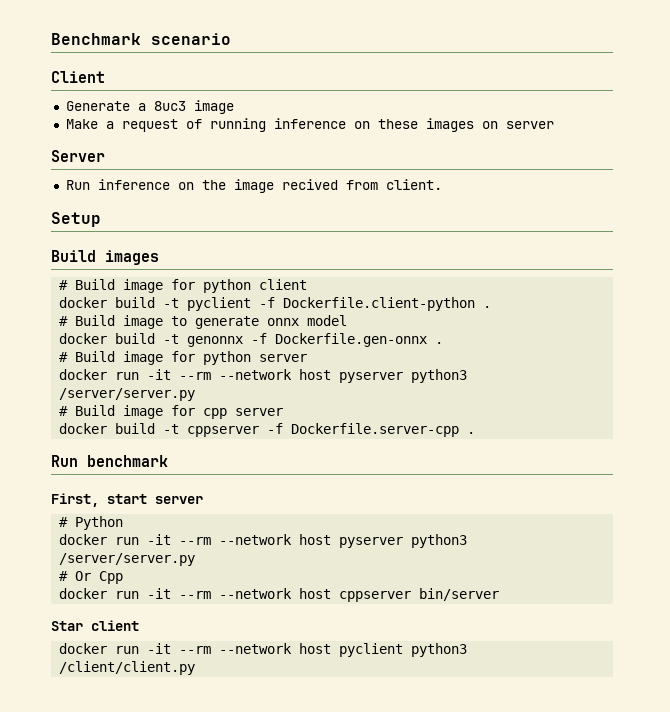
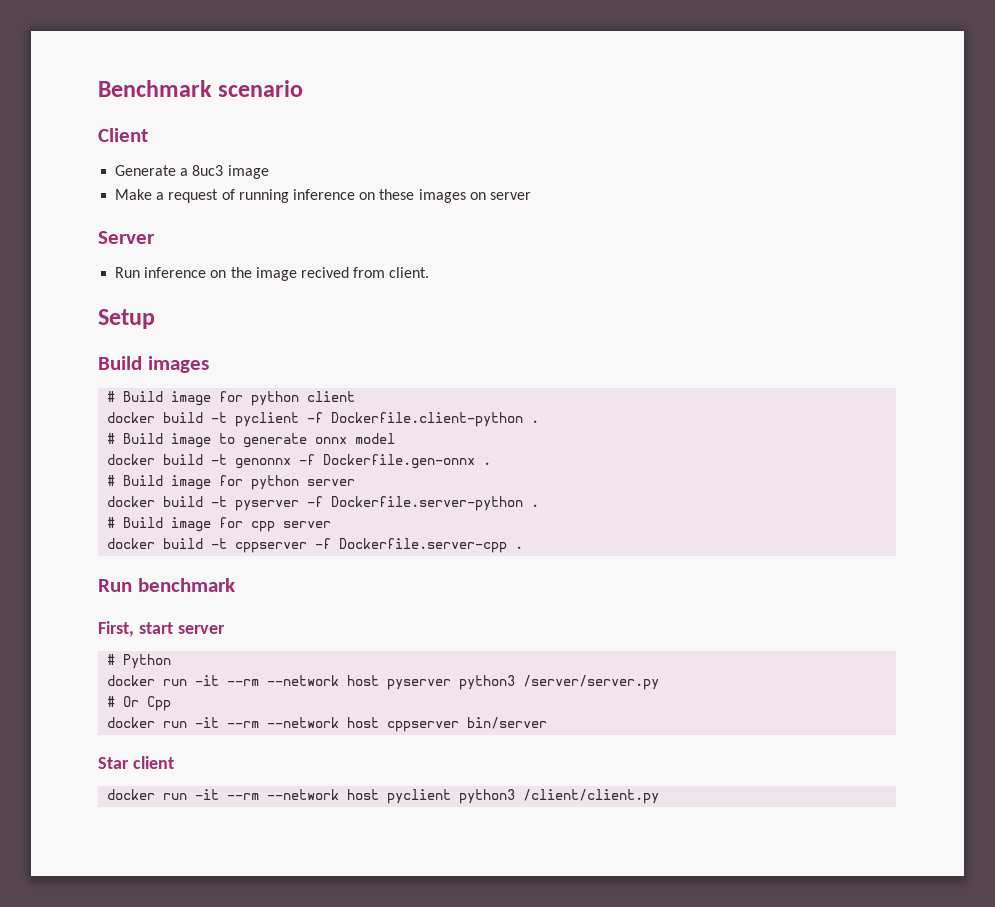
  # Build image for python server
- docker run -it --rm --network host pyserver python3 /server/server.py
+ docker build -t pyserver -f Dockerfile.server-python .

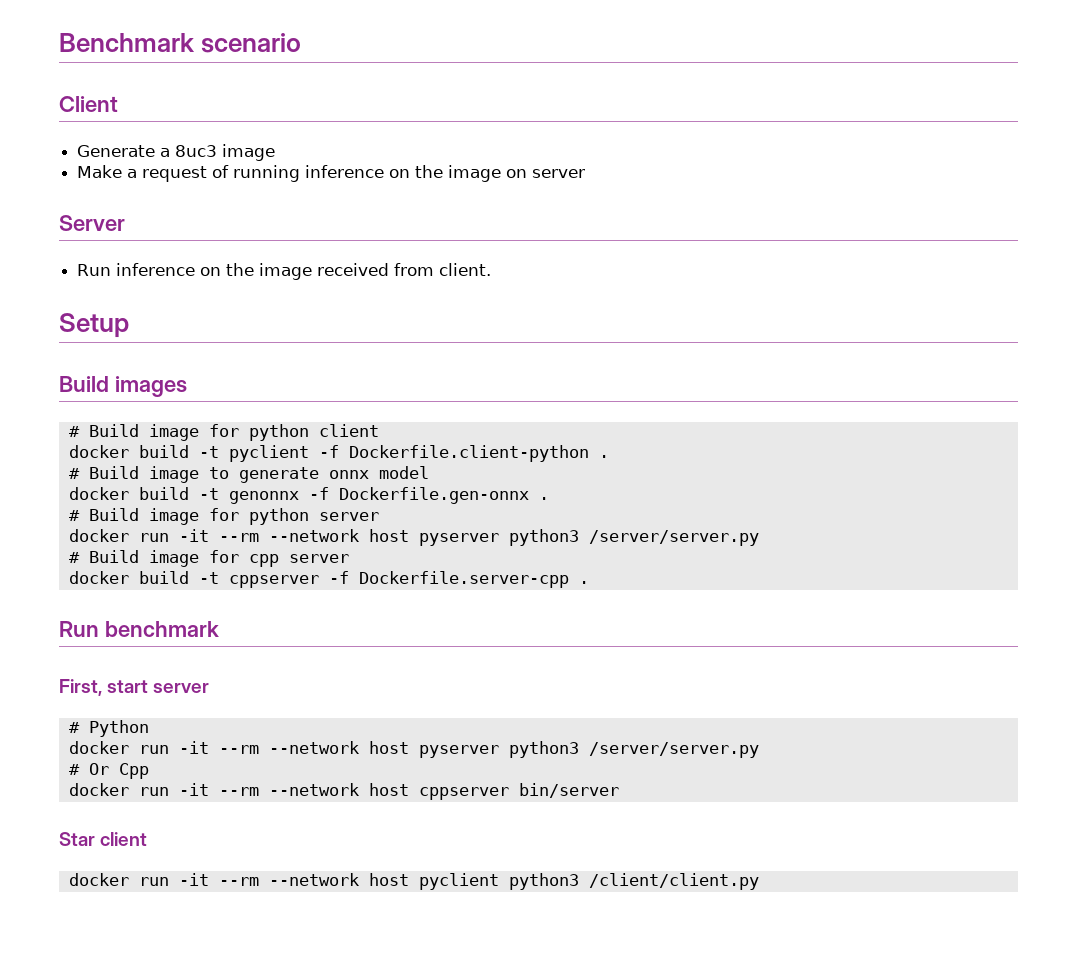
- Make a request of running inference on these images on server
+ Make a request of running inference on the image on server
- Run inference on the image recived from client.
+ Run inference on the image received from client.
  # Build image for python server
- docker build -t pyserver -f Dockerfile.server-python .
+ docker run -it --rm --network host pyserver python3 /server/server.py

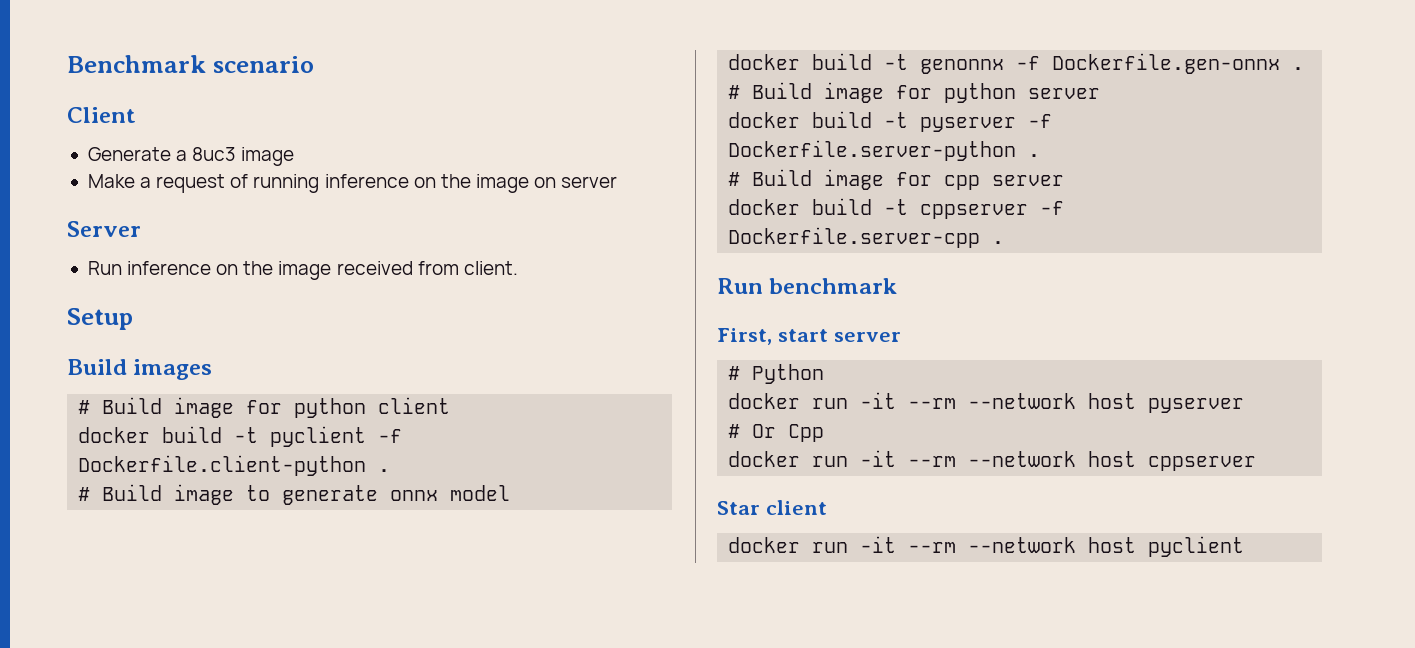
  # Build image for python server
- docker run -it --rm --network host pyserver python3 /server/server.py
+ docker build -t pyserver -f Dockerfile.server-python .
  # Python
- docker run -it --rm --network host pyserver python3 /server/server.py
+ docker run -it --rm --network host pyserver
- docker run -it --rm --network host cppserver bin/server
+ docker run -it --rm --network host cppserver
- docker run -it --rm --network host pyclient python3 /client/client.py
+ docker run -it --rm --network host pyclient

